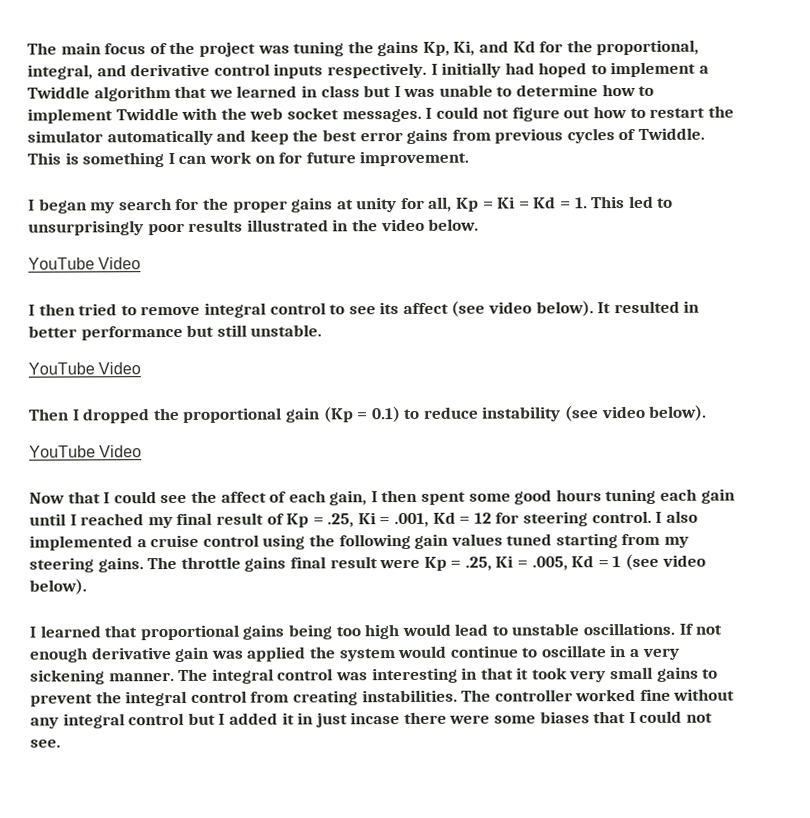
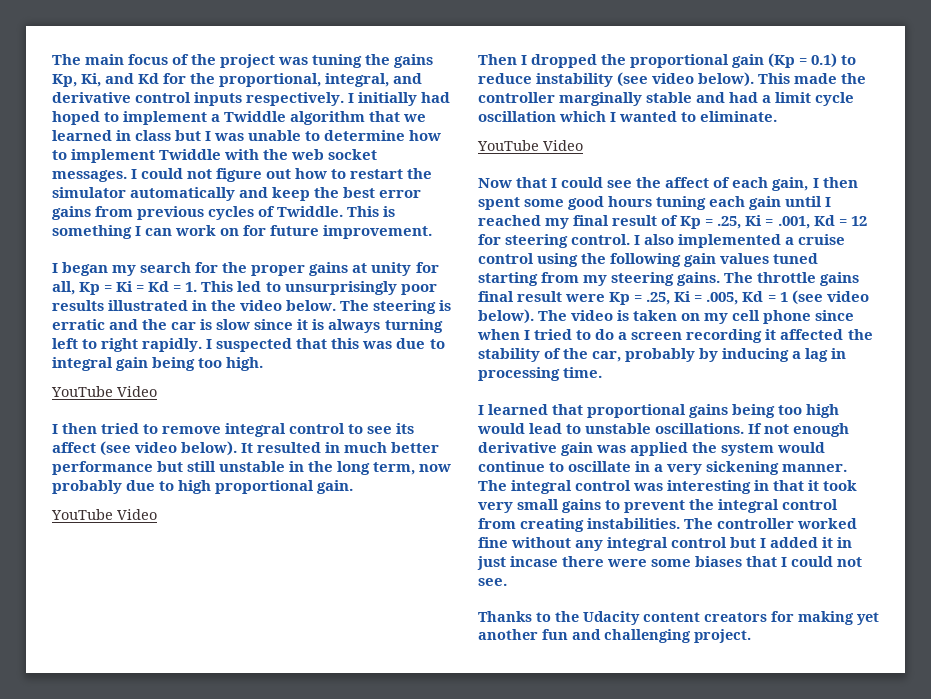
+ The steering is erratic and the car is slow since it is always turning left to right rapidly. I suspected that this was due to integral gain being too high.
- It resulted in better performance but still unstable.
+ It resulted in much better performance but still unstable in the long term, now probably due to high proportional gain.
+ This made the controller marginally stable and had a limit cycle oscillation which I wanted to eliminate.
+ The video is taken on my cell phone since when I tried to do a screen recording it affected the stability of the car, probably by inducing a lag in processing time.
+ Thanks to the Udacity content creators for making yet another fun and challenging project.

